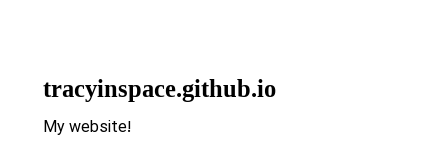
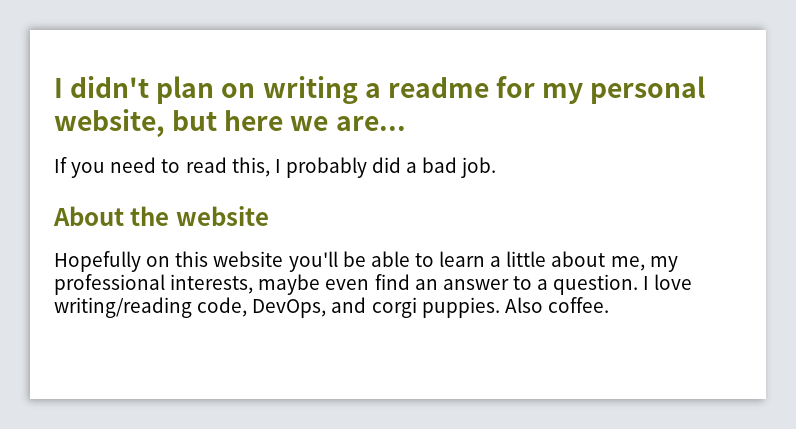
- tracyinspace.github.io
- My website!
+ I didn't plan on writing a readme for my personal website, but here we are...
+ If you need to read this, I probably did a bad job.
+ About the website
+ Hopefully on this website you'll be able to learn a little about me, my professional interests, maybe even find an answer to a question. I love writing/reading code, DevOps, and corgi puppies. Also coffee.

